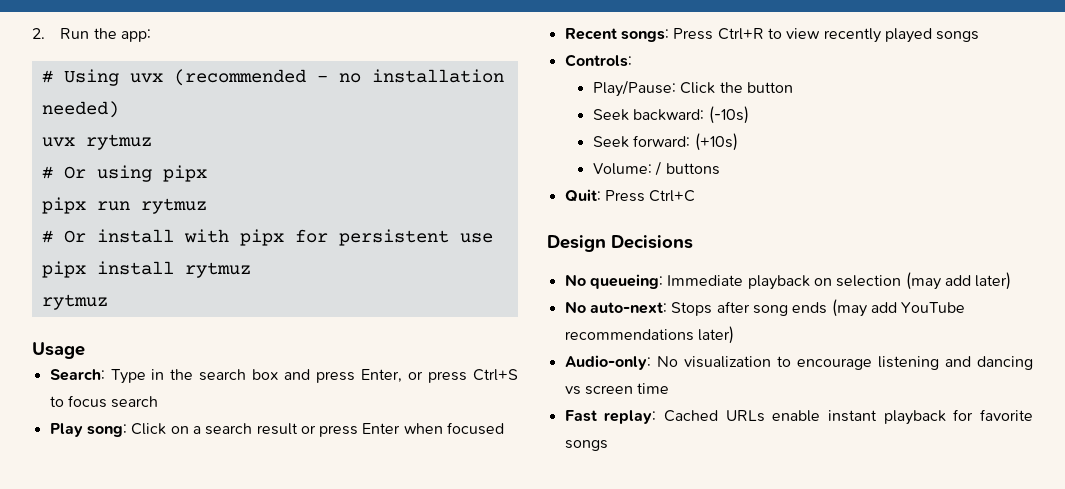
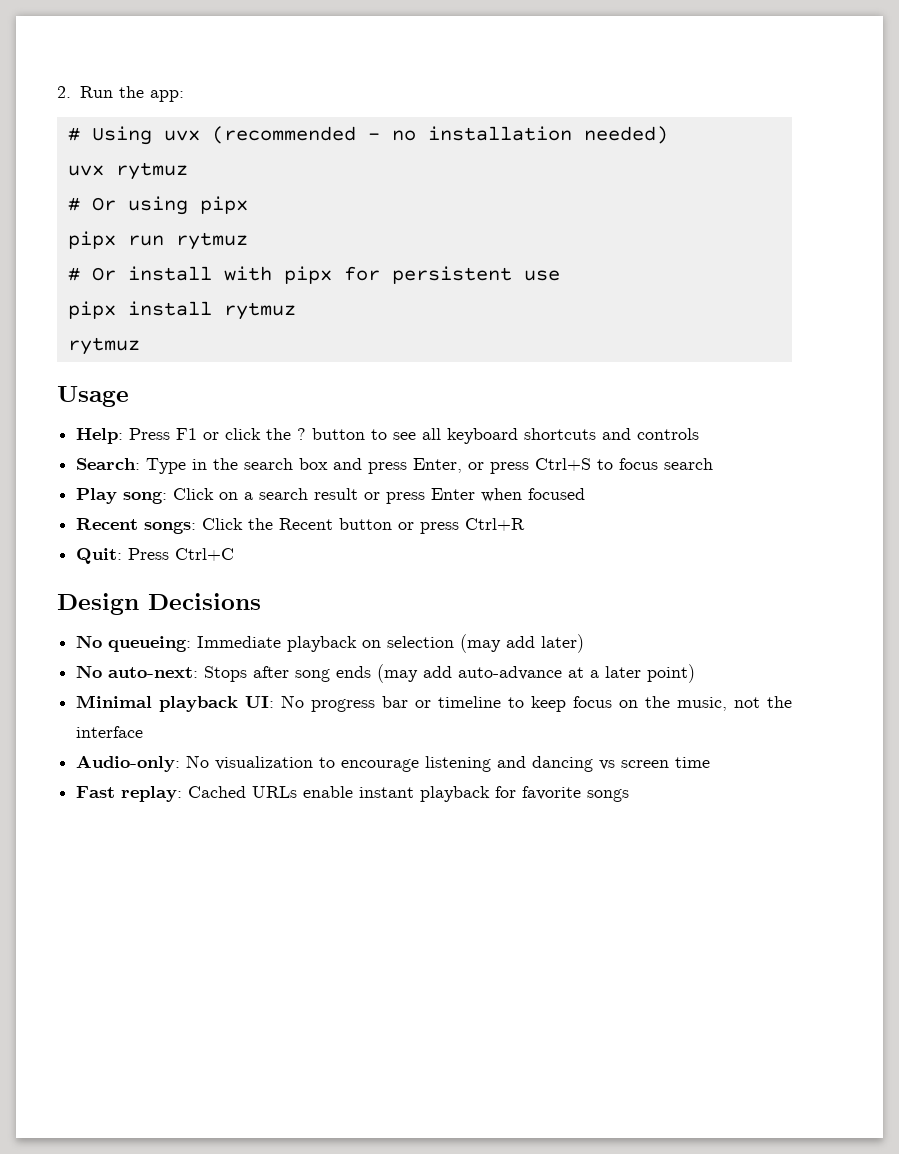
+ Help: Press F1 or click the ? button to see all keyboard shortcuts and controls
- Recent songs: Press Ctrl+R to view recently played songs
- Controls:
- Play/Pause: Click the button
- Seek backward: (-10s)
- Seek forward: (+10s)
- Volume: / buttons
+ Recent songs: Click the Recent button or press Ctrl+R
- No auto-next: Stops after song ends (may add YouTube recommendations later)
+ No auto-next: Stops after song ends (may add auto-advance at a later point)
+ Minimal playback UI: No progress bar or timeline to keep focus on the music, not the interface

